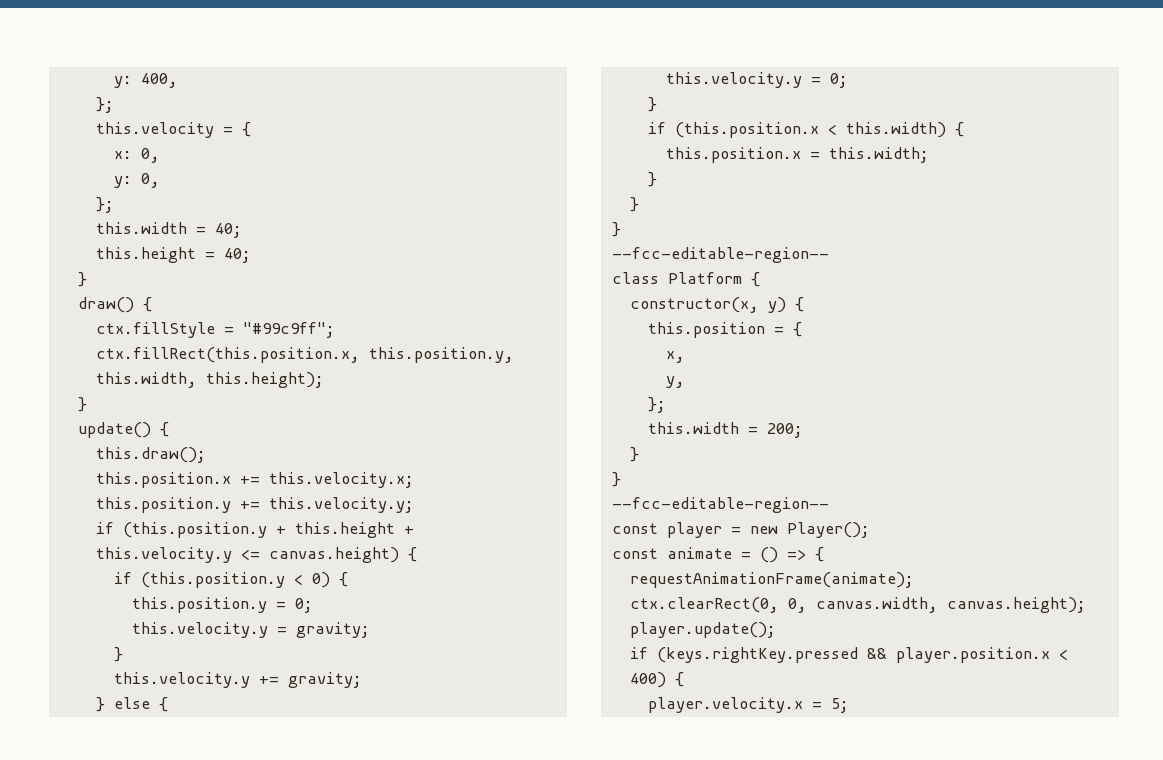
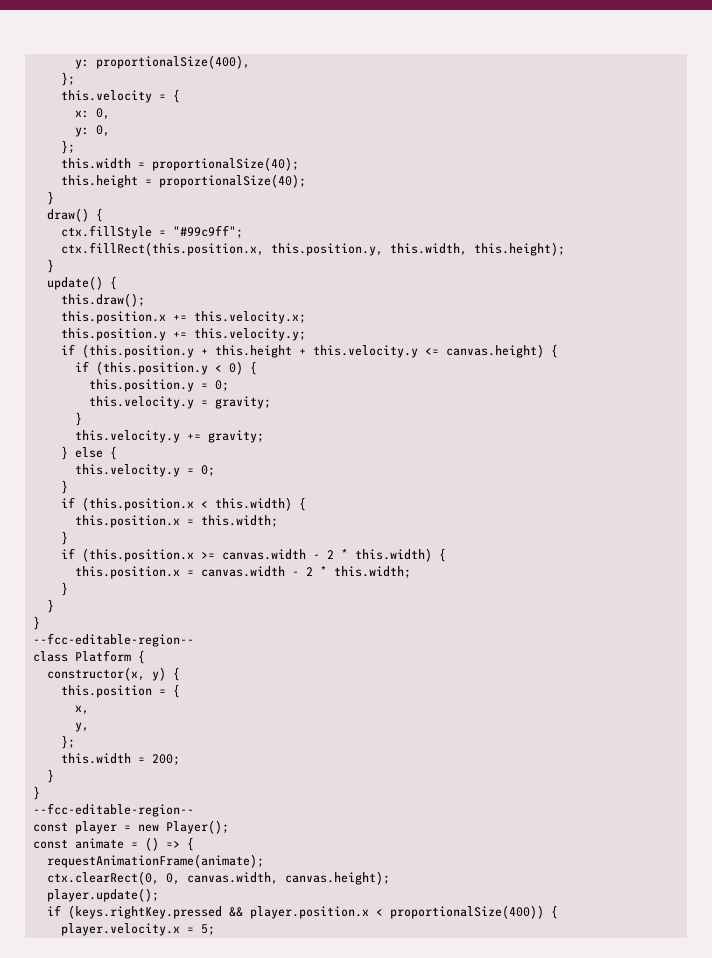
- y: 400,
+ y: proportionalSize(400),
- this.width = 40;
+ this.width = proportionalSize(40);
- this.height = 40;
+ this.height = proportionalSize(40);
+ if (this.position.x >= canvas.width - 2 * this.width) {
+ this.position.x = canvas.width - 2 * this.width;
+ }
- if (keys.rightKey.pressed && player.position.x < 400) {
+ if (keys.rightKey.pressed && player.position.x < proportionalSize(400)) {

